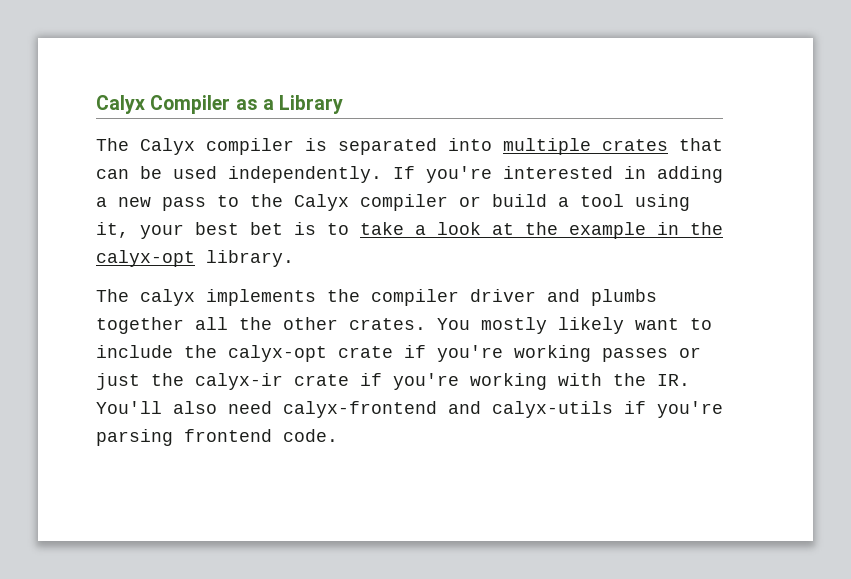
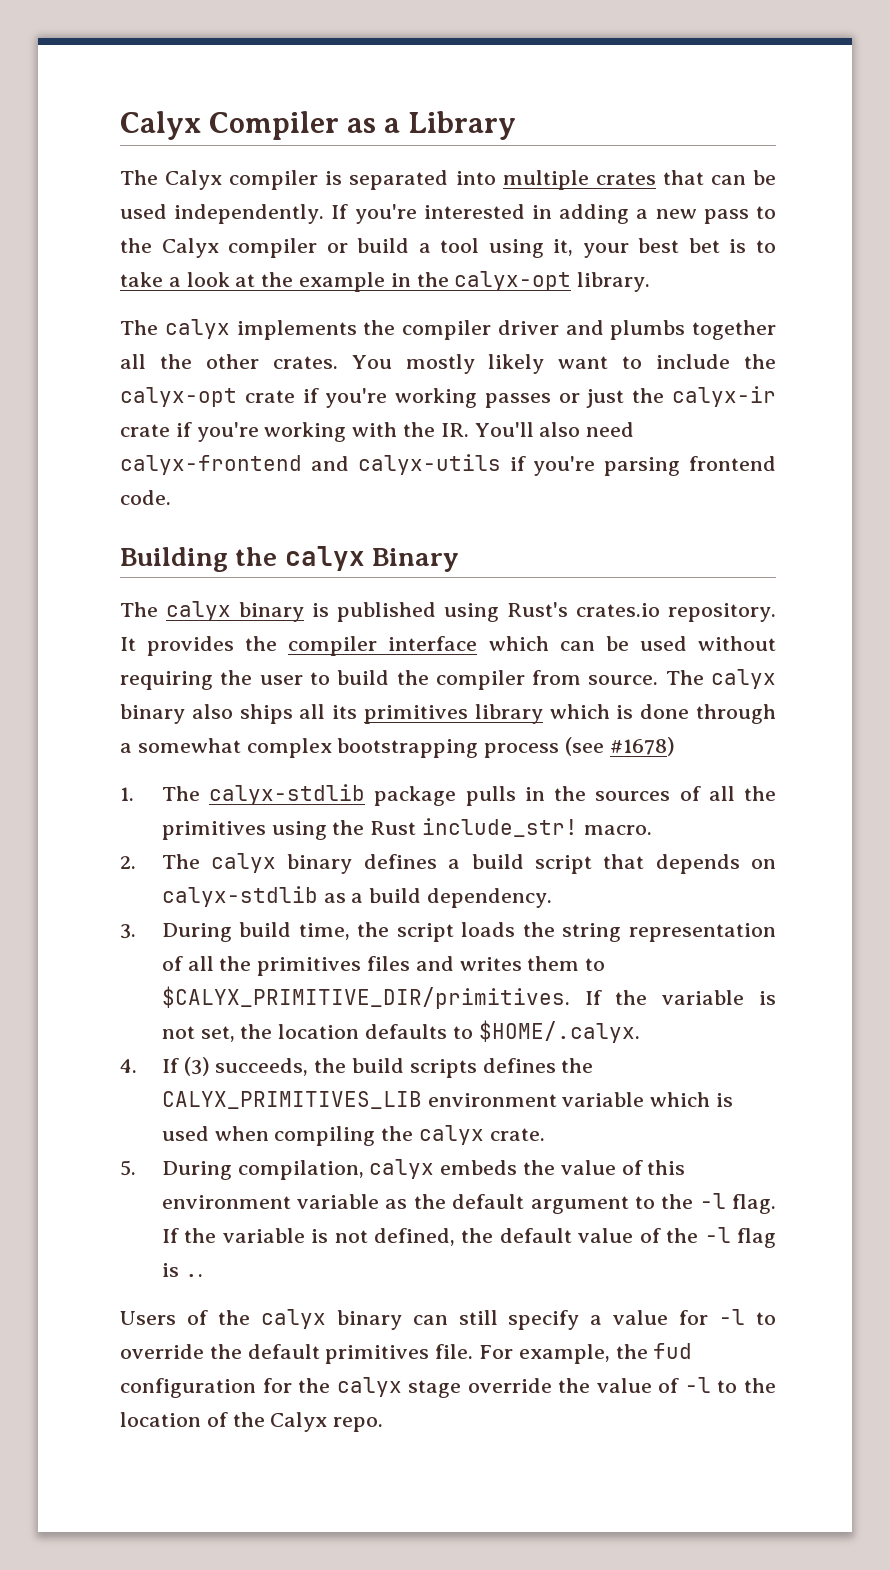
+ Building the calyx Binary
+ The calyx binary is published using Rust's crates.io repository. It provides the compiler interface which can be used without requiring the user to build the compiler from source. The calyx binary also ships all its primitives library which is done through a somewhat complex bootstrapping process (see #1678)
+ 1. The calyx-stdlib package pulls in the sources of all the primitives using the Rust include_str! macro.
+ 2. The calyx binary defines a build script that depends on calyx-stdlib as a build dependency.
+ 3. During build time, the script loads the string representation of all the primitives files and writes them to $CALYX_PRIMITIVE_DIR/primitives. If the variable is not set, the location defaults to $HOME/.calyx.
+ 4. If (3) succeeds, the build scripts defines the CALYX_PRIMITIVES_LIB environment variable which is used when compiling the calyx crate.
+ 5. During compilation, calyx embeds the value of this environment variable as the default argument to the -l flag. If the variable is not defined, the default value of the -l flag is ..
+ Users of the calyx binary can still specify a value for -l to override the default primitives file. For example, the fud configuration for the calyx stage override the value of -l to the location of the Calyx repo.

